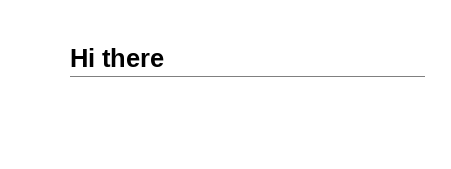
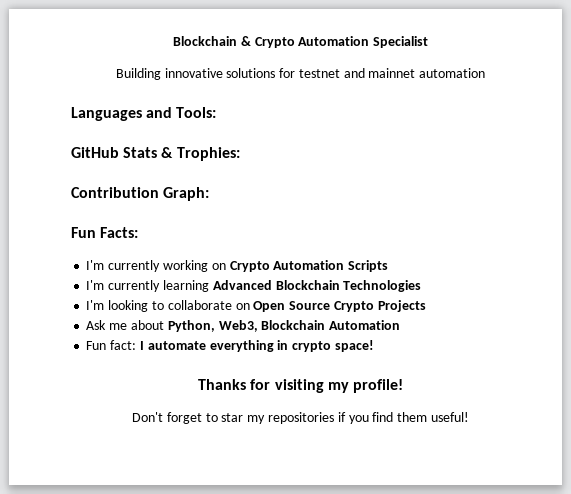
- Hi there
+ Blockchain & Crypto Automation Specialist
+ Building innovative solutions for testnet and mainnet automation
+ Languages and Tools:
+ GitHub Stats & Trophies:
+ Contribution Graph:
+ Fun Facts:
+ I'm currently working on Crypto Automation Scripts
+ I'm currently learning Advanced Blockchain Technologies
+ I'm looking to collaborate on Open Source Crypto Projects
+ Ask me about Python, Web3, Blockchain Automation
+ Fun fact: I automate everything in crypto space!
+ Thanks for visiting my profile!
+ Don't forget to star my repositories if you find them useful!

